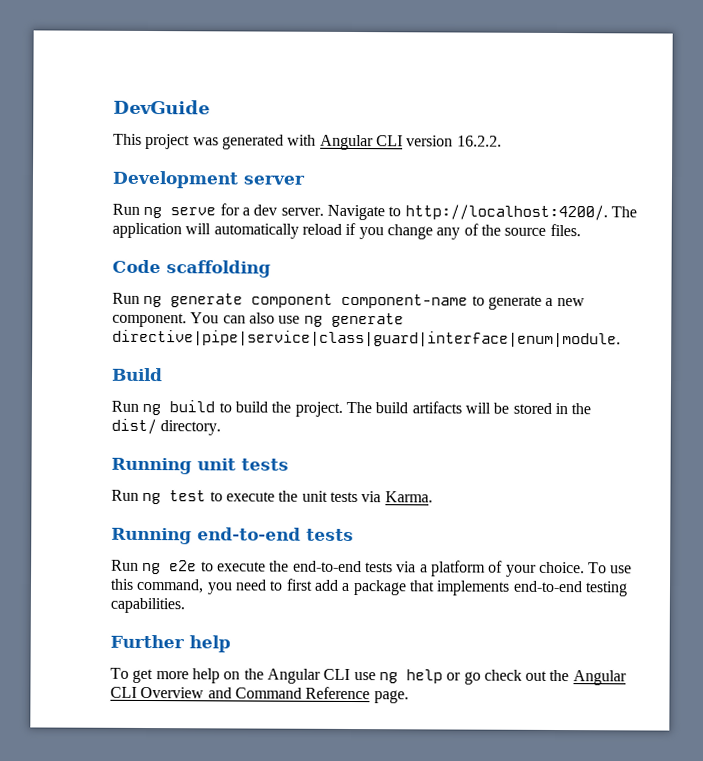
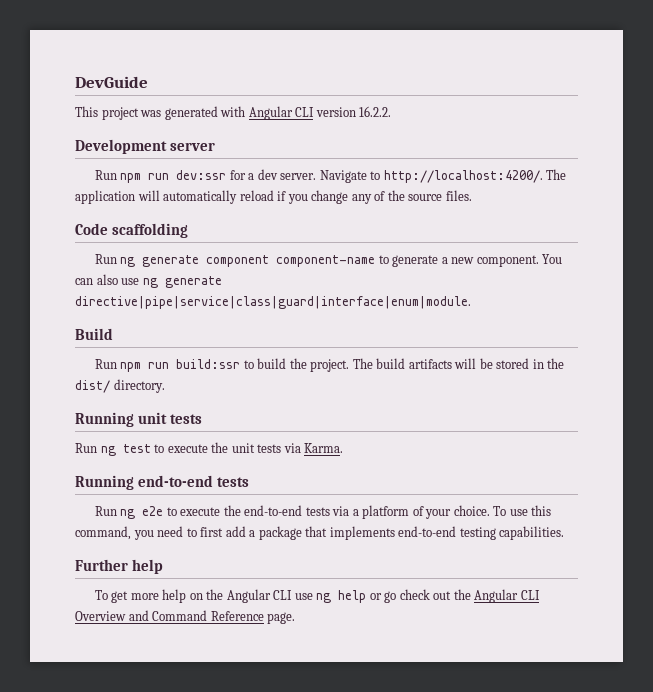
- Run ng serve for a dev server.
+ Run npm run dev:ssr for a dev server.
- Run ng build to build the project.
+ Run npm run build:ssr to build the project.

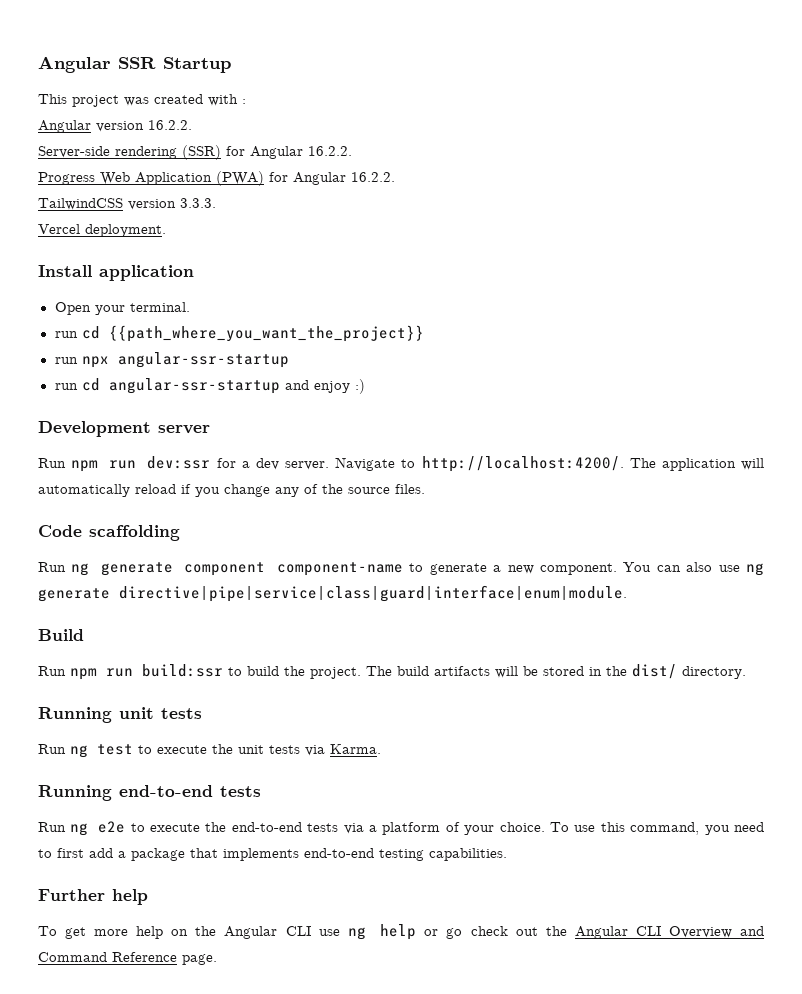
- DevGuide
+ Angular SSR Startup
- This project was generated with Angular CLI version 16.2.2.
+ This project was created with :
+ Angular version 16.2.2.
+ Server-side rendering (SSR) for Angular 16.2.2.
+ Progress Web Application (PWA) for Angular 16.2.2.
+ TailwindCSS version 3.3.3.
+ Vercel deployment.
+ Install application
+ Open your terminal.
+ run cd {{path_where_you_want_the_project}}
+ run npx angular-ssr-startup
+ run cd angular-ssr-startup and enjoy :)

